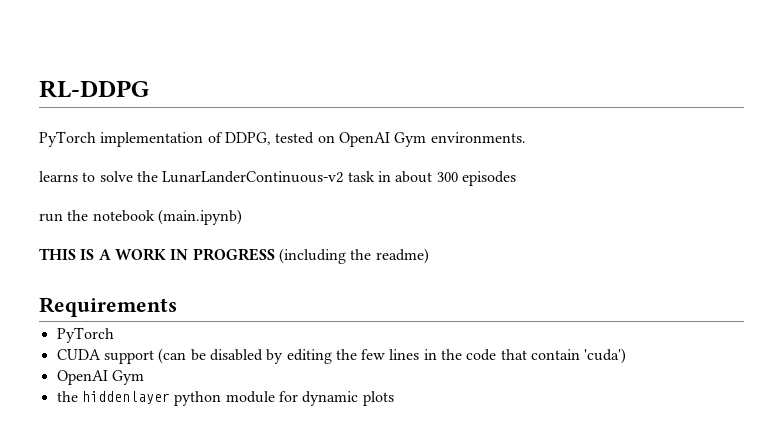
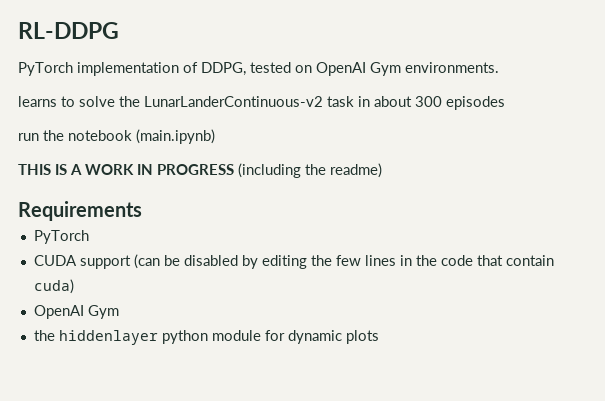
- CUDA support (can be disabled by editing the few lines in the code that contain 'cuda')
+ CUDA support (can be disabled by editing the few lines in the code that contain cuda)

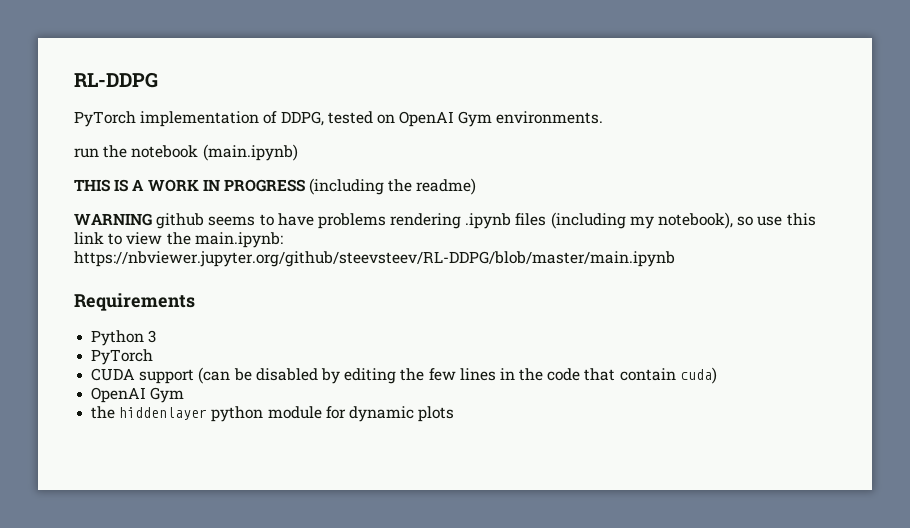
- learns to solve the LunarLanderContinuous-v2 task in about 300 episodes
+ WARNING github seems to have problems rendering .ipynb files (including my notebook), so use this link to view the main.ipynb: https://nbviewer.jupyter.org/github/steevsteev/RL-DDPG/blob/master/main.ipynb
+ Python 3

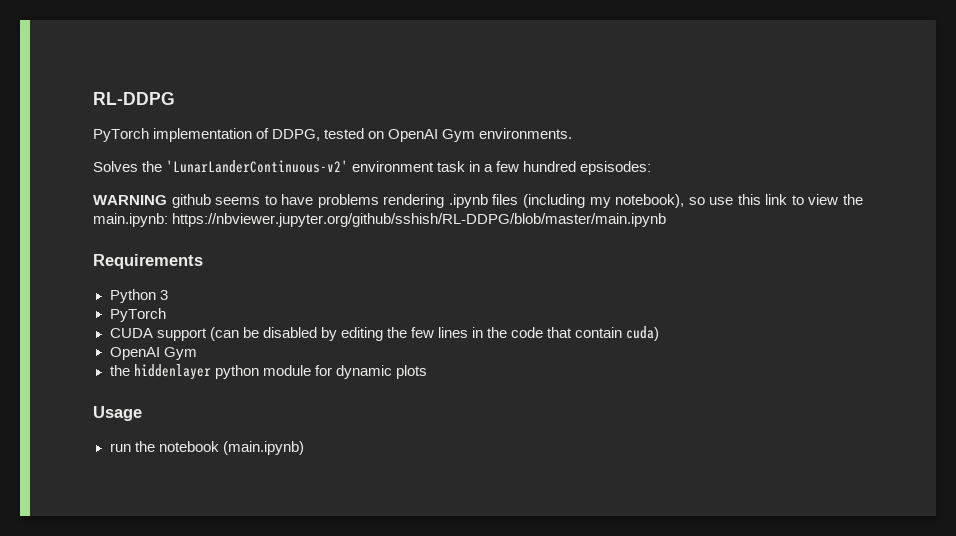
- run the notebook (main.ipynb)
- THIS IS A WORK IN PROGRESS (including the readme)
+ Solves the 'LunarLanderContinuous-v2' environment task in a few hundred epsisodes:
- WARNING github seems to have problems rendering .ipynb files (including my notebook), so use this link to view the main.ipynb: https://nbviewer.jupyter.org/github/steevsteev/RL-DDPG/blob/master/main.ipynb
+ WARNING github seems to have problems rendering .ipynb files (including my notebook), so use this link to view the main.ipynb: https://nbviewer.jupyter.org/github/sshish/RL-DDPG/blob/master/main.ipynb
+ Usage
+ run the notebook (main.ipynb)

